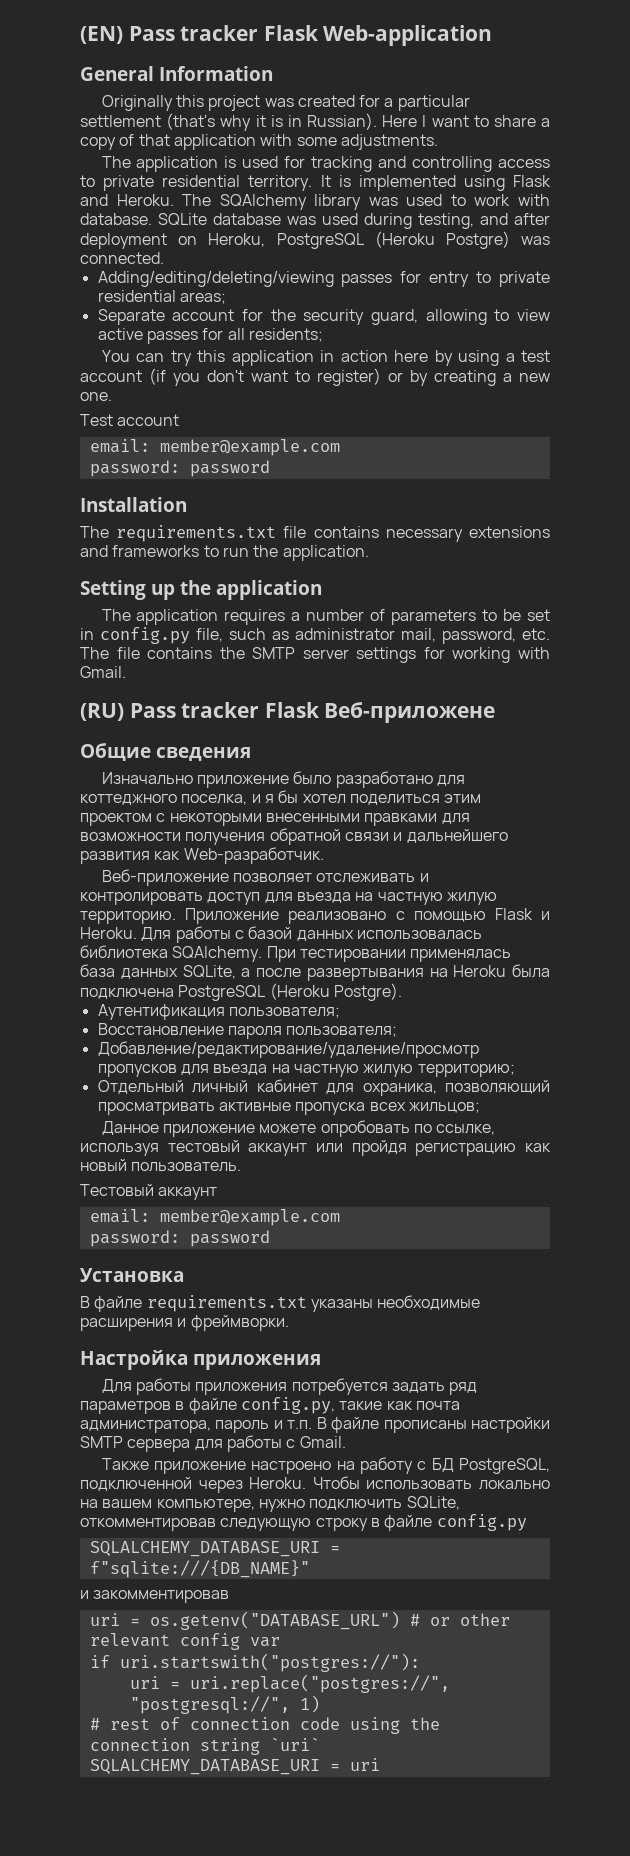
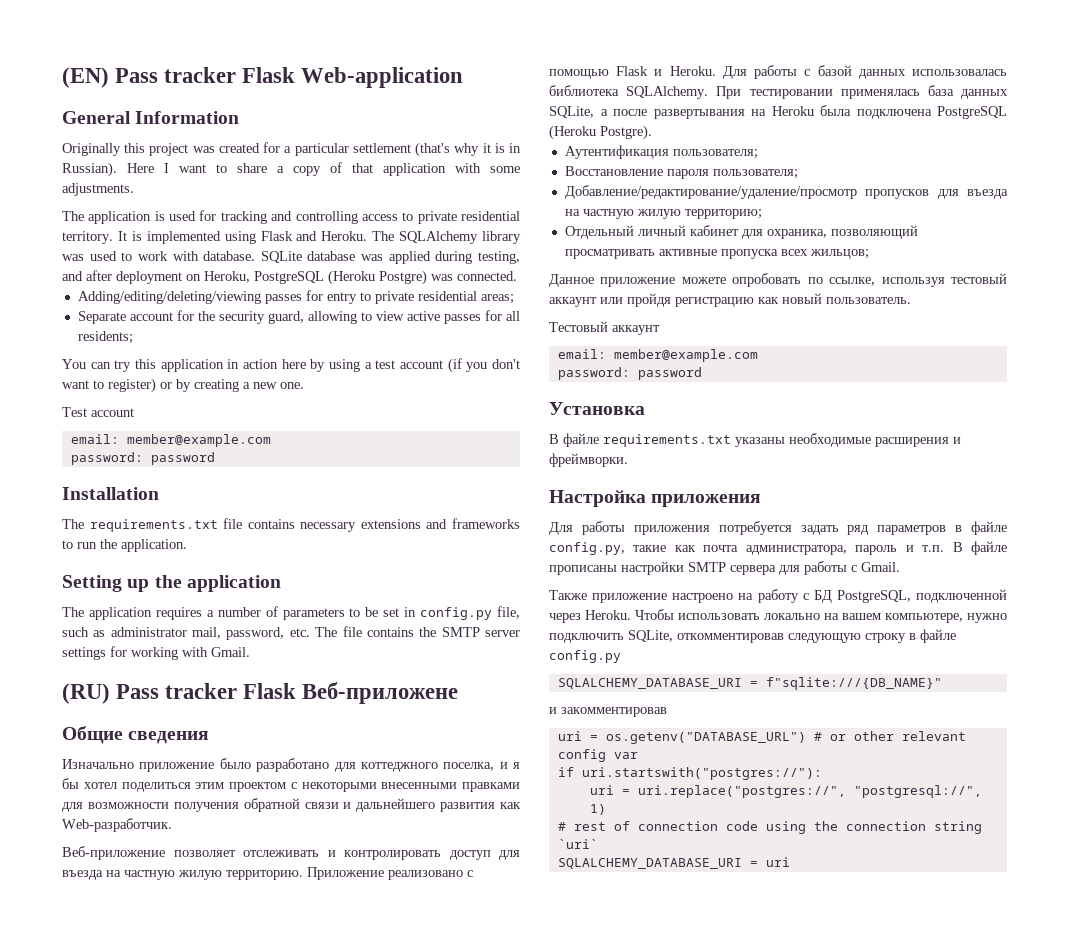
- The SQAlchemy library was used to work with database.
+ The SQLAlchemy library was used to work with database.
- SQLite database was used during testing, and after deployment on Heroku, PostgreSQL (Heroku Postgre) was connected.
+ SQLite database was applied during testing, and after deployment on Heroku, PostgreSQL (Heroku Postgre) was connected.
- Для работы с базой данных использовалась библиотека SQAlchemy.
+ Для работы с базой данных использовалась библиотека SQLAlchemy.

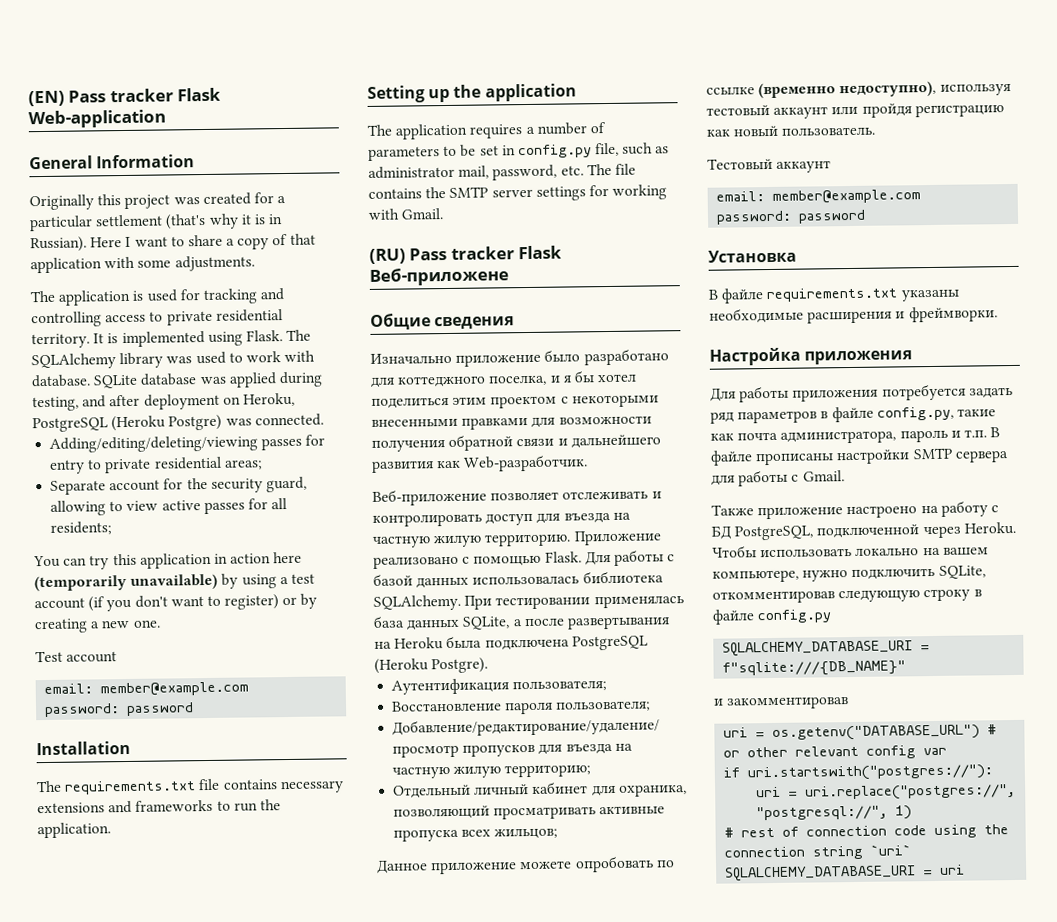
- It is implemented using Flask and Heroku.
+ It is implemented using Flask.
- You can try this application in action here by using a test account (if you don't want to register) or by creating a new one.
+ You can try this application in action here (temporarily unavailable) by using a test account (if you don't want to register) or by creating a new one.
- Приложение реализовано с помощью Flask и Heroku.
+ Приложение реализовано с помощью Flask.
- Данное приложение можете опробовать по ссылке, используя тестовый аккаунт или пройдя регистрацию как новый пользователь.
+ Данное приложение можете опробовать по ссылке (временно недоступно), используя тестовый аккаунт или пройдя регистрацию как новый пользователь.

